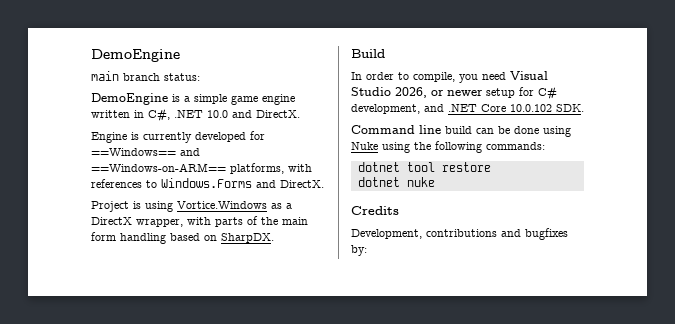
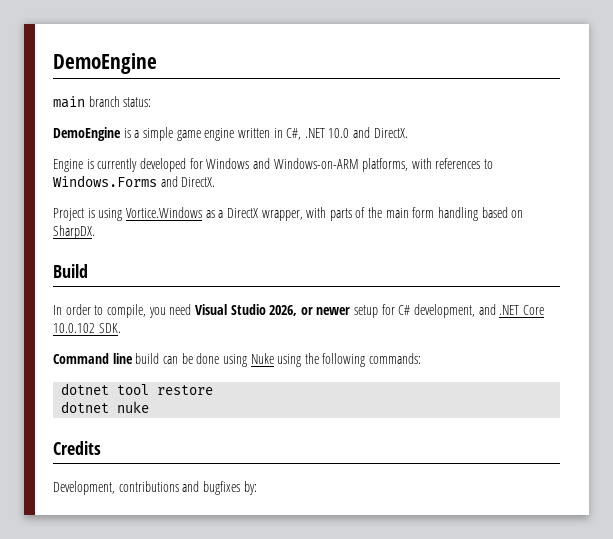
- Engine is currently developed for ==Windows== and ==Windows-on-ARM== platforms, with references to Windows.Forms and DirectX.
+ Engine is currently developed for Windows and Windows-on-ARM platforms, with references to Windows.Forms and DirectX.

